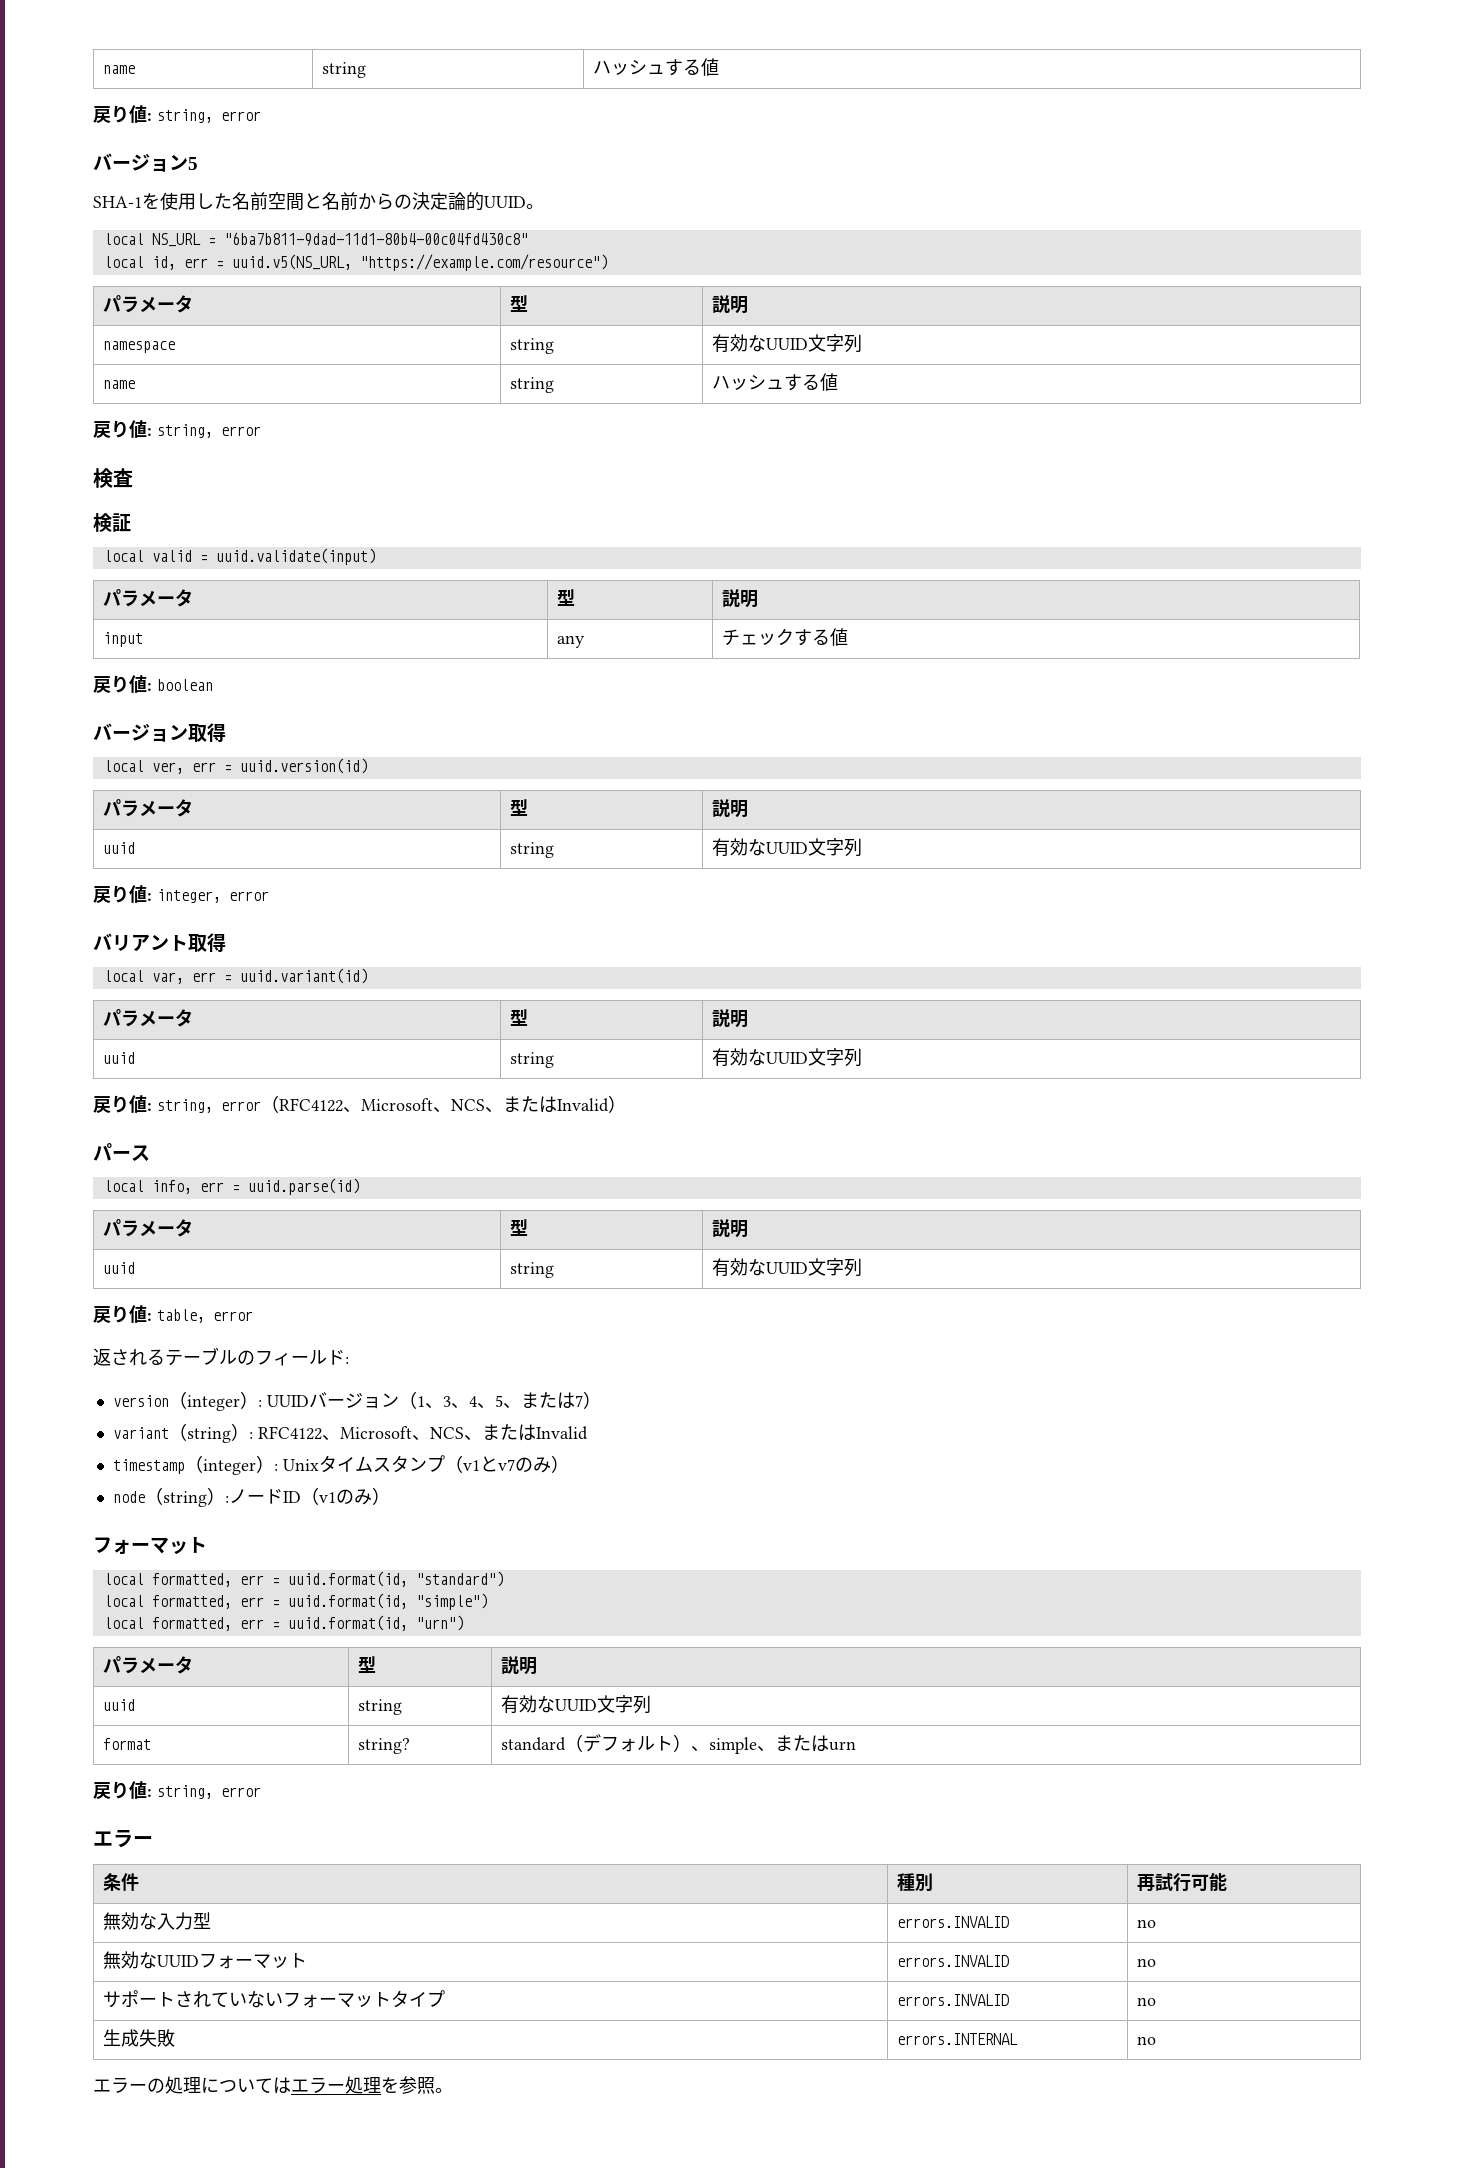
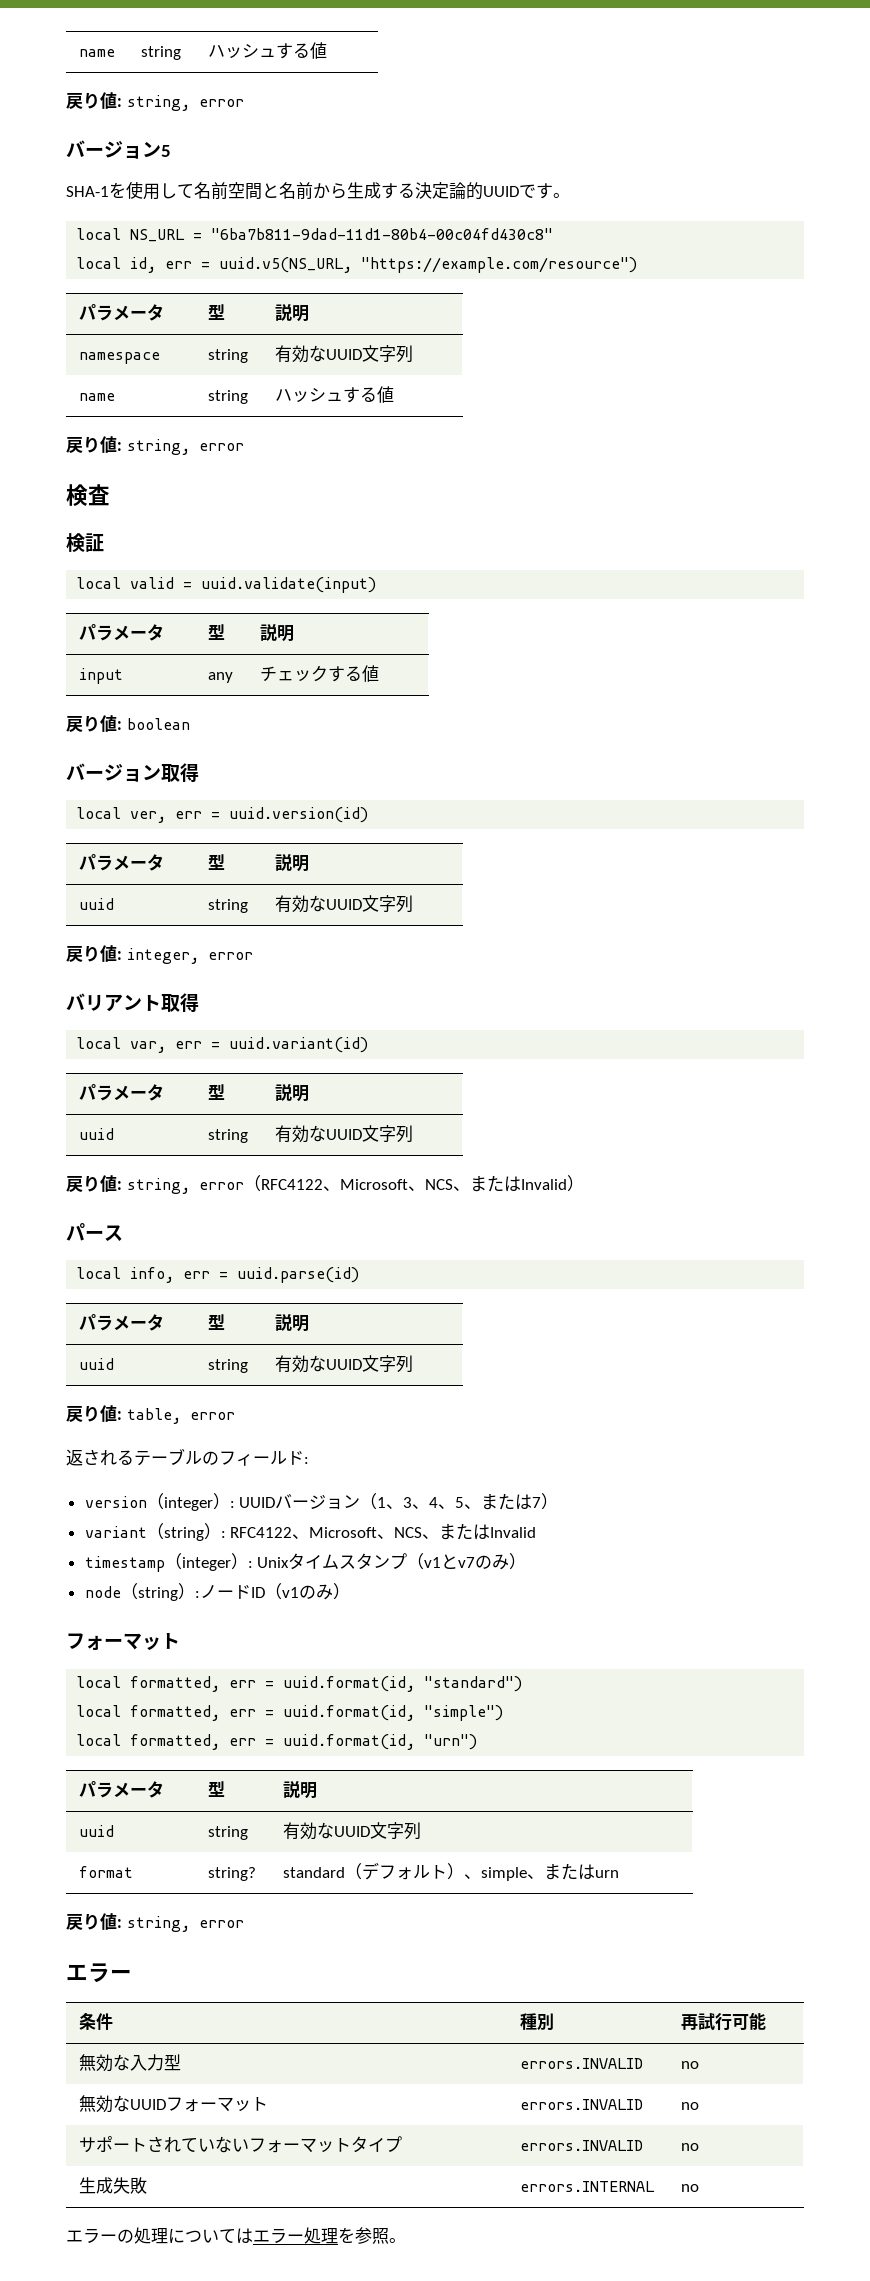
- SHA-1を使用した名前空間と名前からの決定論的UUID。
+ SHA-1を使用して名前空間と名前から生成する決定論的UUIDです。

